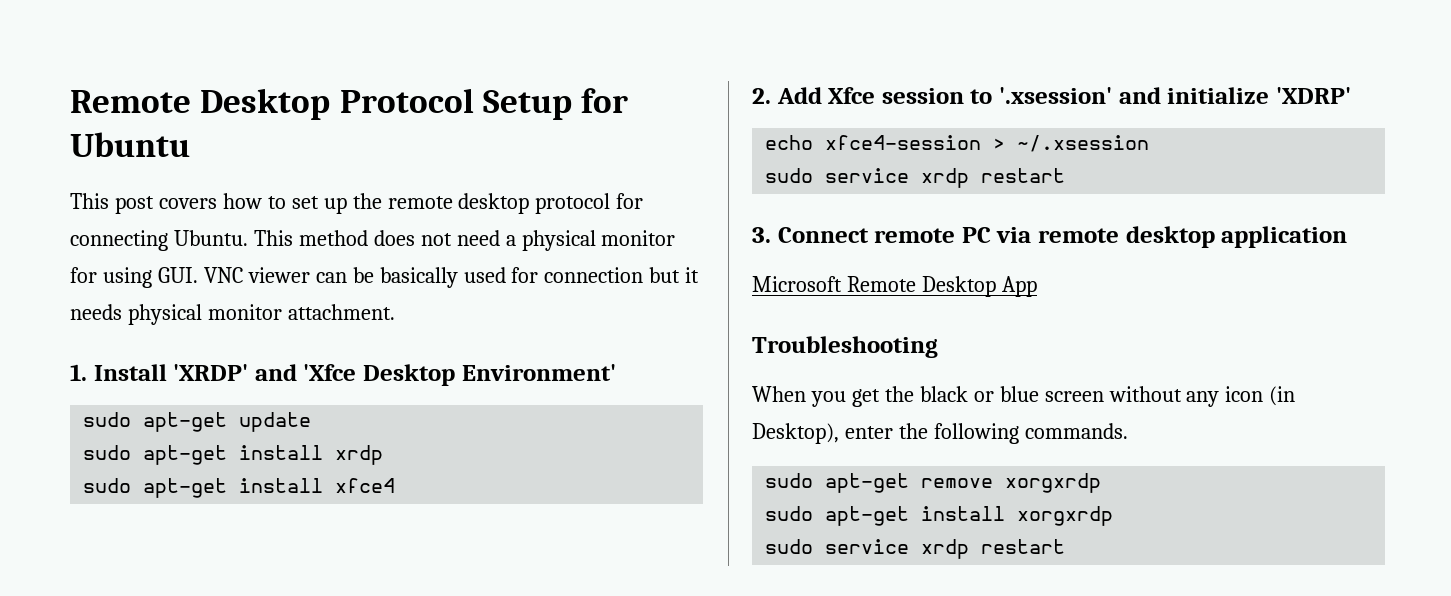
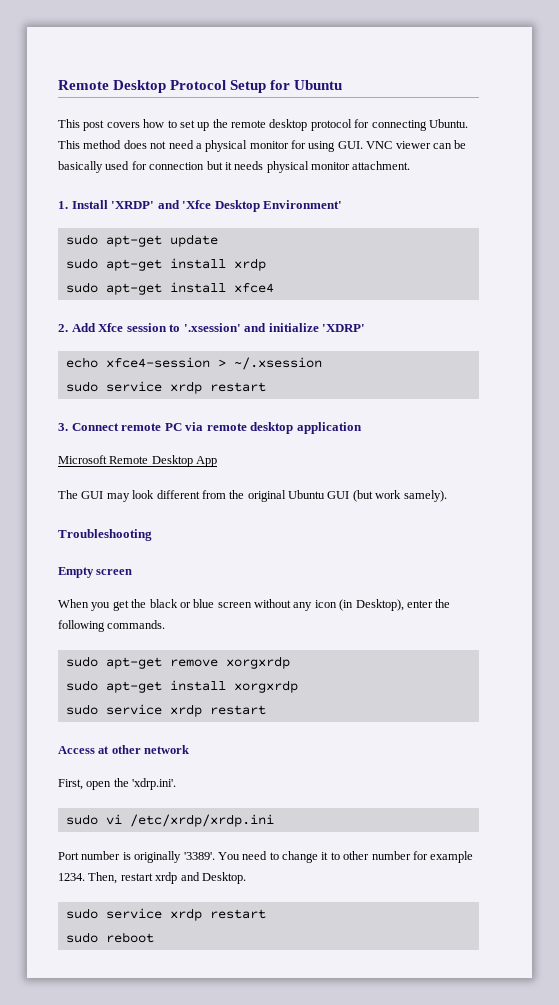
+ The GUI may look different from the original Ubuntu GUI (but work samely).
+ Empty screen
+ Access at other network
+ First, open the 'xdrp.ini'.
+ sudo vi /etc/xrdp/xrdp.ini
+ Port number is originally '3389'. You need to change it to other number for example 1234. Then, restart xrdp and Desktop.
+ sudo service xrdp restart
+ sudo reboot

